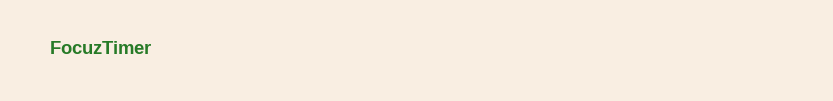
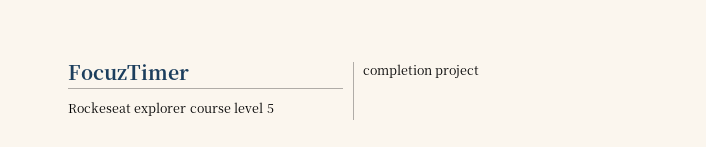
+ Rockeseat explorer course level 5 completion project

